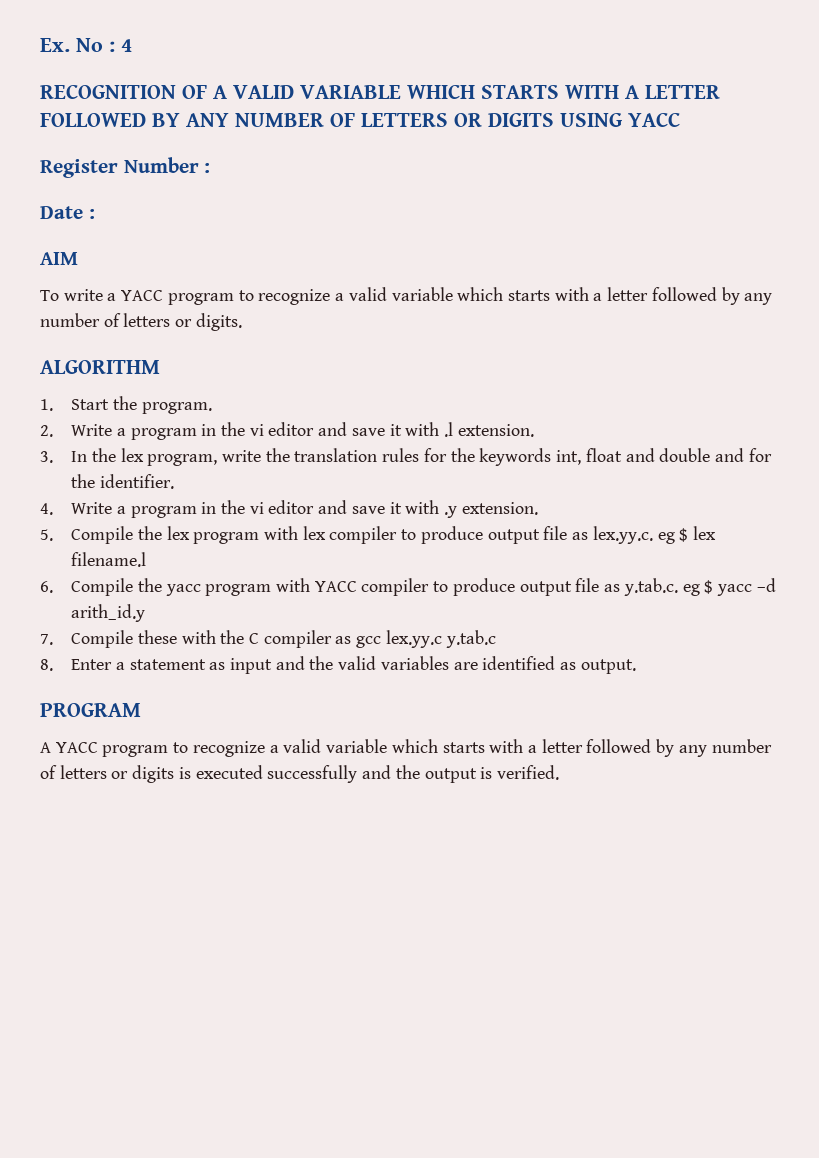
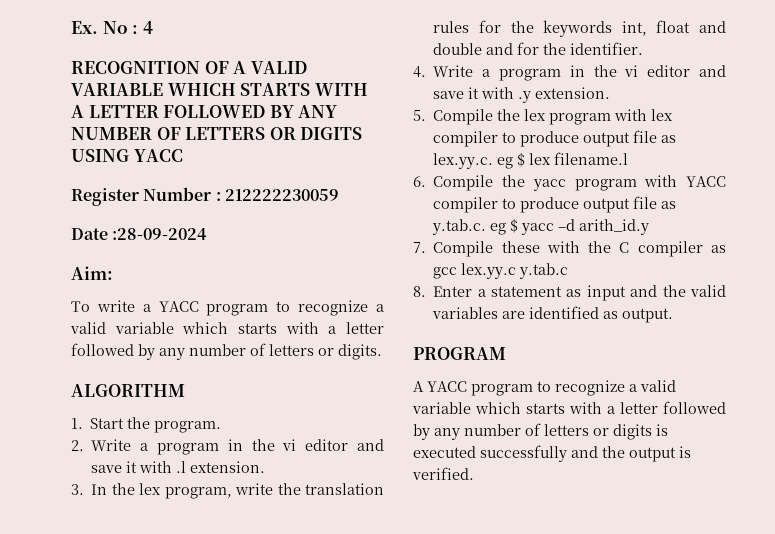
- Register Number :
+ Register Number : 212222230059
- Date :
- AIM
+ Date :28-09-2024
+ Aim:

